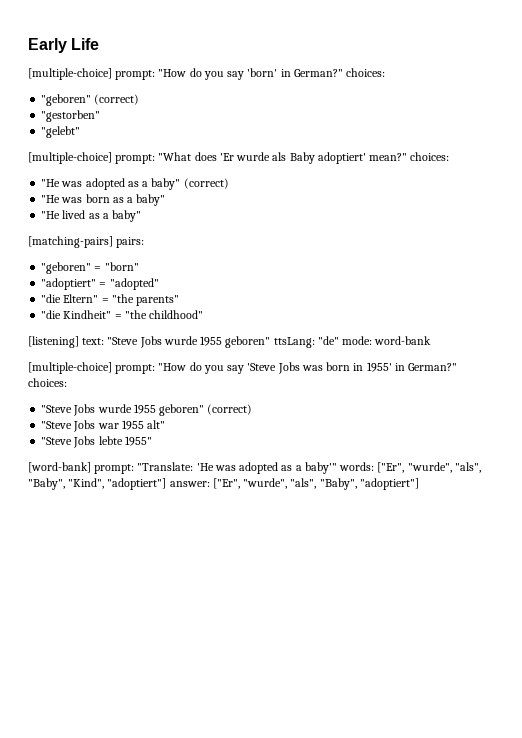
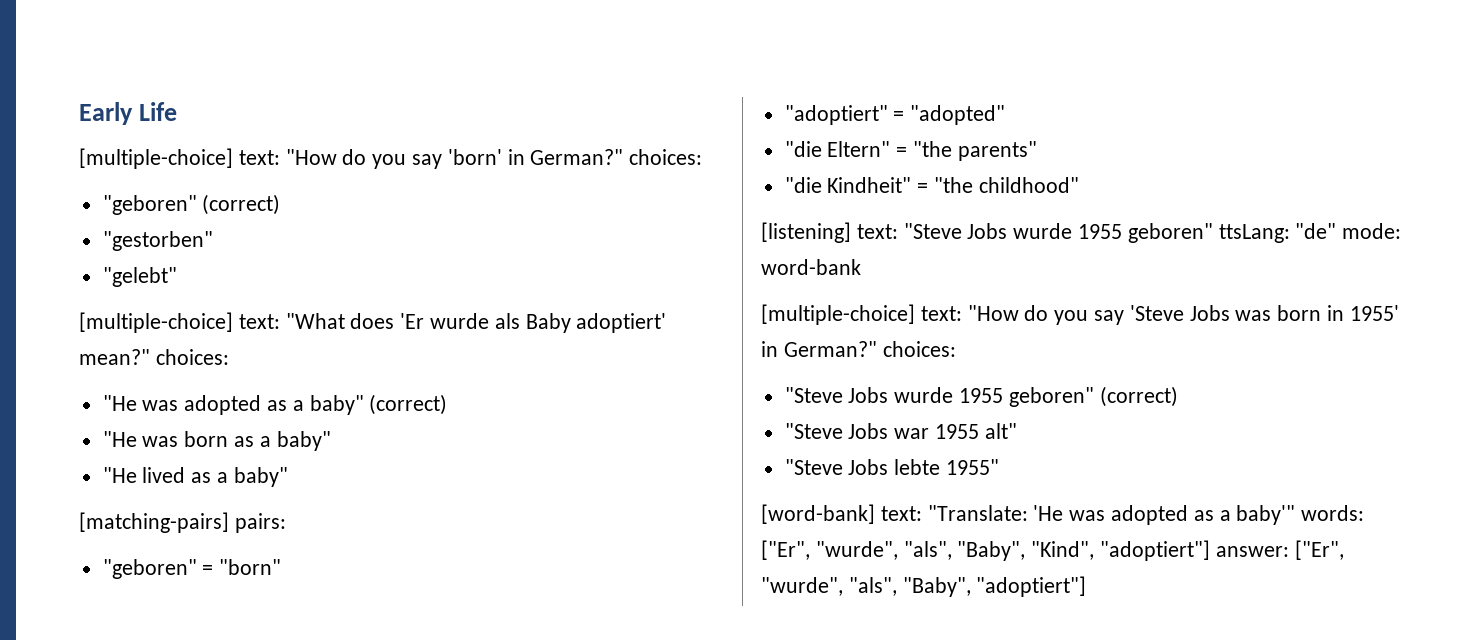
- [multiple-choice] prompt: "How do you say 'born' in German?" choices:
+ [multiple-choice] text: "How do you say 'born' in German?" choices:
- [multiple-choice] prompt: "What does 'Er wurde als Baby adoptiert' mean?" choices:
+ [multiple-choice] text: "What does 'Er wurde als Baby adoptiert' mean?" choices:
- [multiple-choice] prompt: "How do you say 'Steve Jobs was born in 1955' in German?" choices:
+ [multiple-choice] text: "How do you say 'Steve Jobs was born in 1955' in German?" choices:
- [word-bank] prompt: "Translate: 'He was adopted as a baby'" words: ["Er", "wurde", "als", "Baby", "Kind", "adoptiert"] answer: ["Er", "wurde", "als", "Baby", "adoptiert"]
+ [word-bank] text: "Translate: 'He was adopted as a baby'" words: ["Er", "wurde", "als", "Baby", "Kind", "adoptiert"] answer: ["Er", "wurde", "als", "Baby", "adoptiert"]

